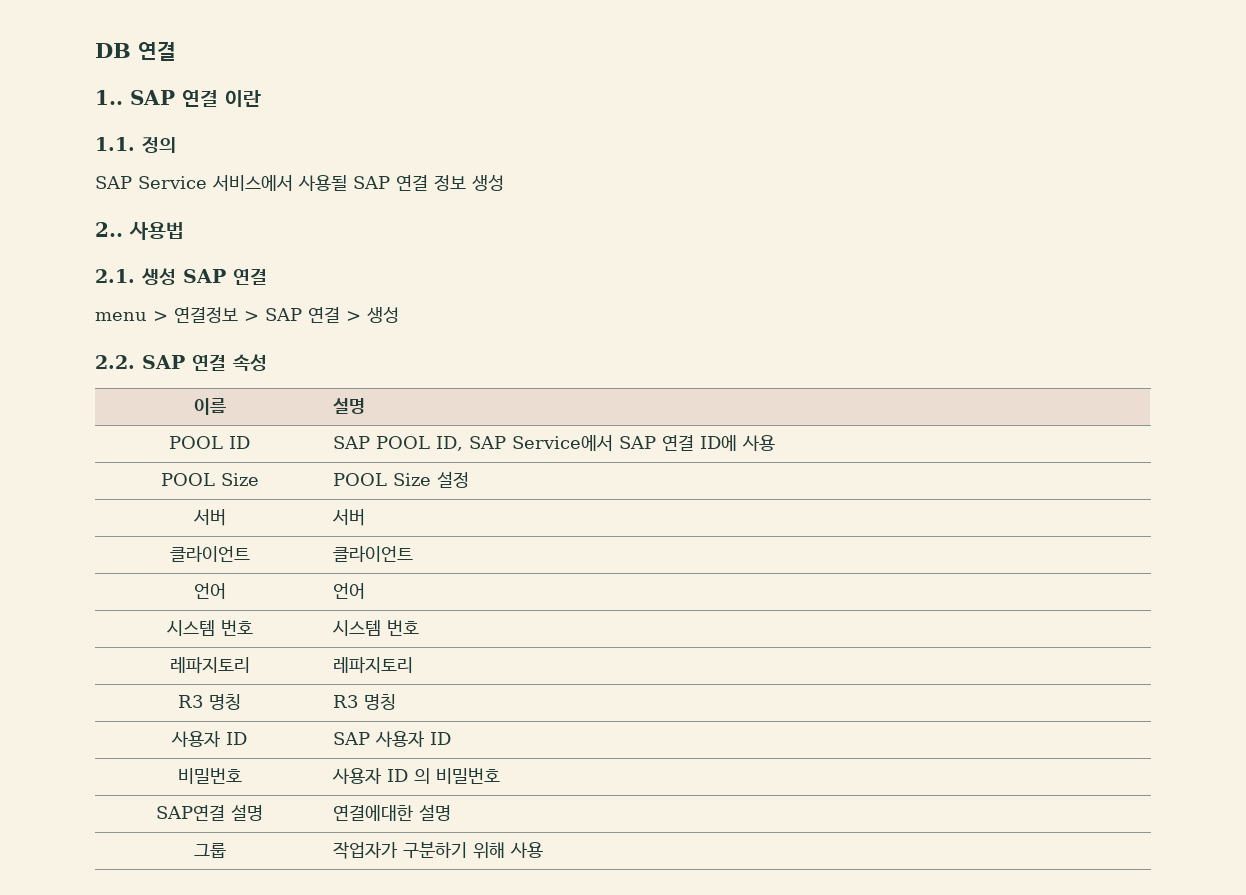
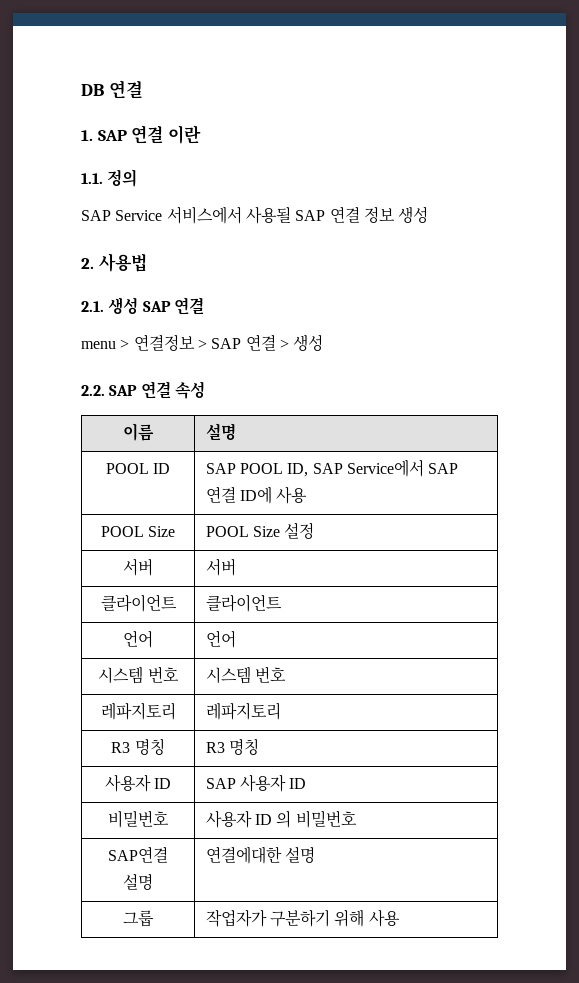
- 1.. SAP 연결 이란
+ 1. SAP 연결 이란
- 2.. 사용법
+ 2. 사용법

